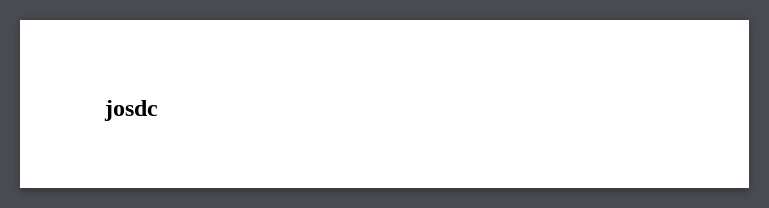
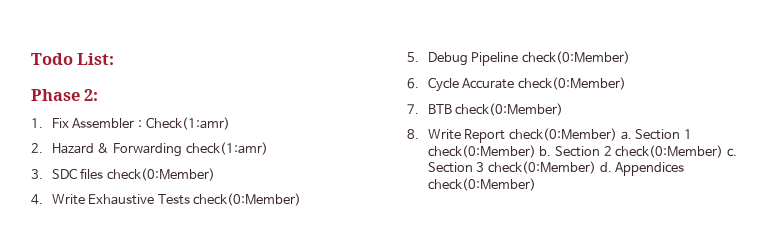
- josdc
+ Todo List:
+ Phase 2:
+ 1. Fix Assembler : Check(1:amr)
+ 2. Hazard & Forwarding check(1:amr)
+ 3. SDC files check(0:Member)
+ 4. Write Exhaustive Tests check(0:Member)
+ 5. Debug Pipeline check(0:Member)
+ 6. Cycle Accurate check(0:Member)
+ 7. BTB check(0:Member)
+ 8. Write Report check(0:Member) a. Section 1 check(0:Member) b. Section 2 check(0:Member) c. Section 3 check(0:Member) d. Appendices check(0:Member)

